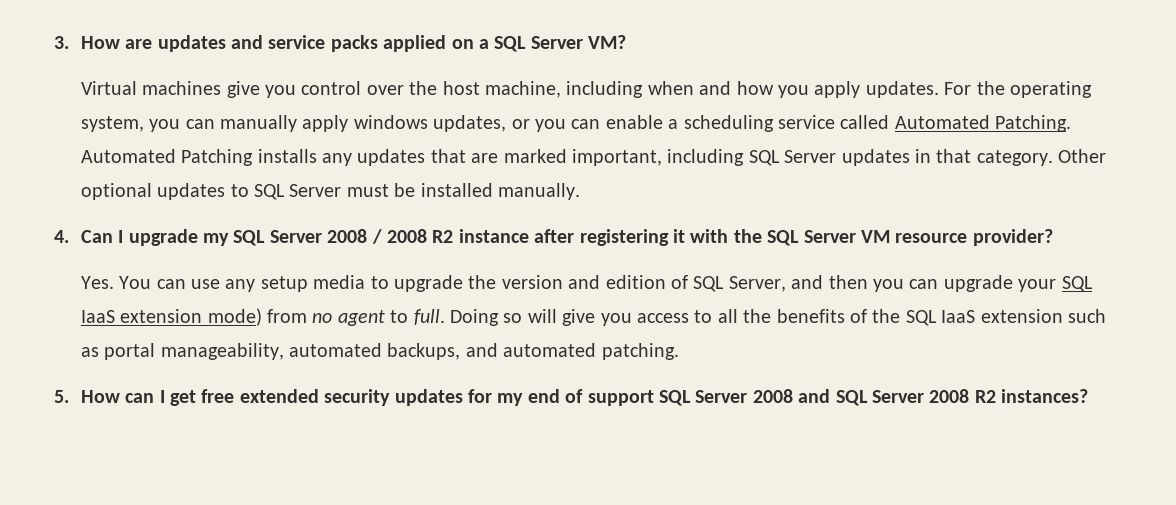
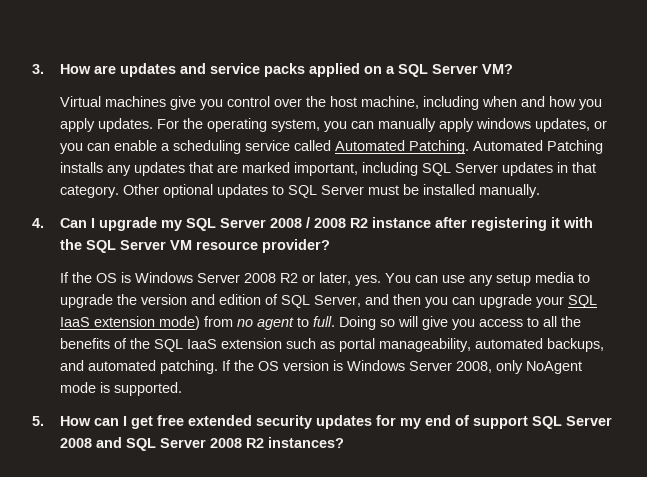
- Yes. You can use any setup media to upgrade the version and edition of SQL Server, and then you can upgrade your SQL IaaS extension mode) from no agent to full.
+ If the OS is Windows Server 2008 R2 or later, yes. You can use any setup media to upgrade the version and edition of SQL Server, and then you can upgrade your SQL IaaS extension mode) from no agent to full.
+ If the OS version is Windows Server 2008, only NoAgent mode is supported.

